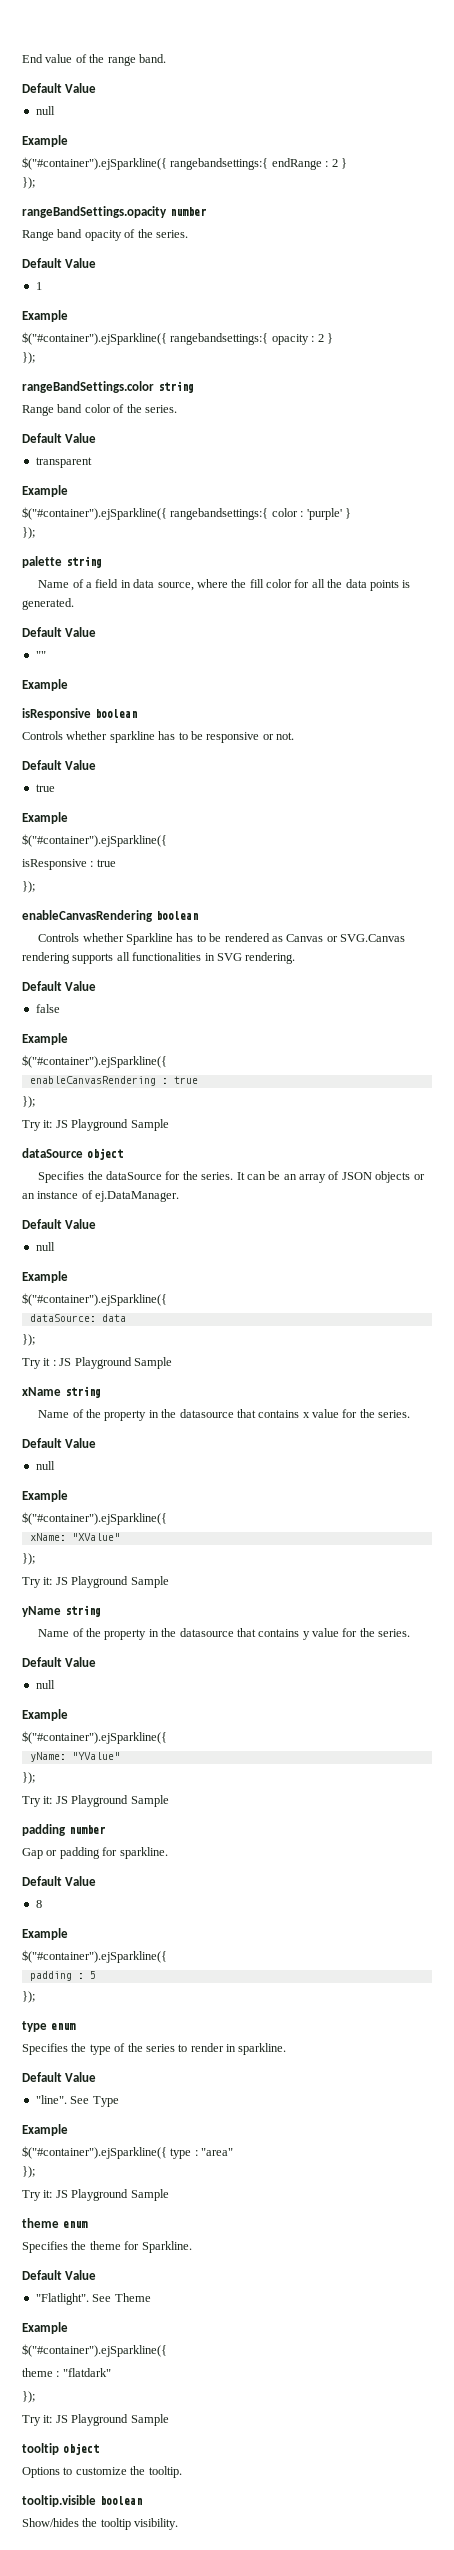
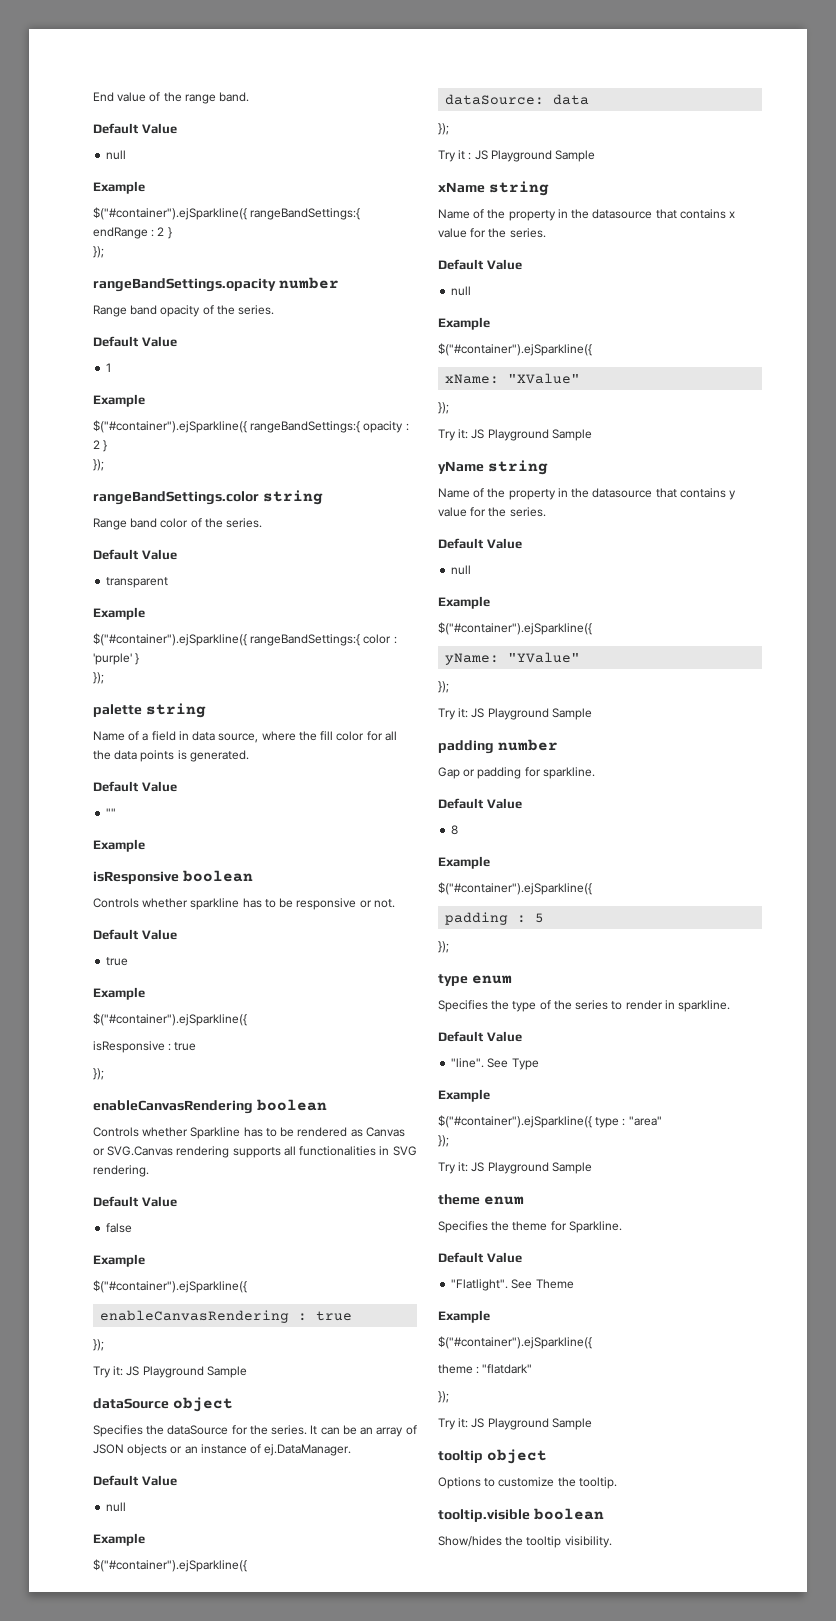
- $("#container").ejSparkline({ rangebandsettings:{ endRange : 2 }
+ $("#container").ejSparkline({ rangeBandSettings:{ endRange : 2 }
- $("#container").ejSparkline({ rangebandsettings:{ opacity : 2 }
+ $("#container").ejSparkline({ rangeBandSettings:{ opacity : 2 }
- $("#container").ejSparkline({ rangebandsettings:{ color : 'purple' }
+ $("#container").ejSparkline({ rangeBandSettings:{ color : 'purple' }

